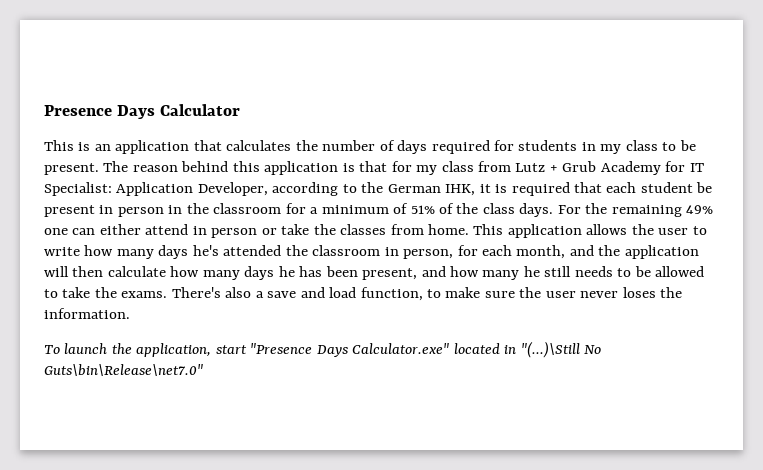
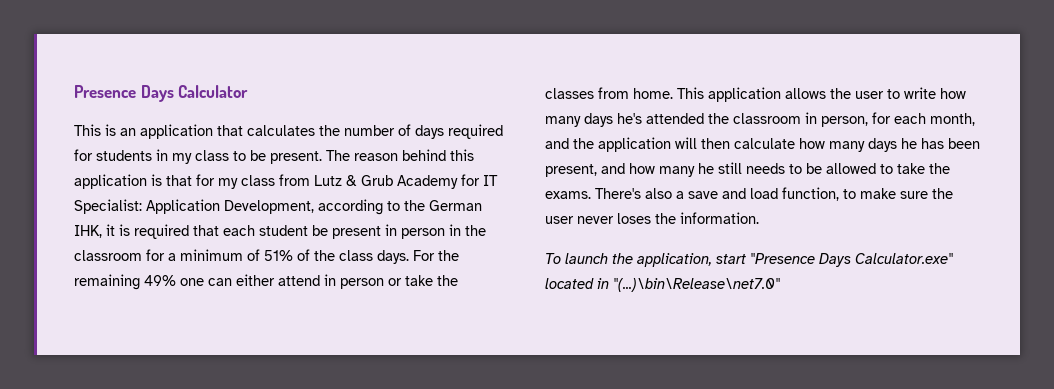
- The reason behind this application is that for my class from Lutz + Grub Academy for IT Specialist: Application Developer, according to the German IHK, it is required that each student be present in person in the classroom for a minimum of 51% of the class days.
+ The reason behind this application is that for my class from Lutz & Grub Academy for IT Specialist: Application Development, according to the German IHK, it is required that each student be present in person in the classroom for a minimum of 51% of the class days.
- To launch the application, start "Presence Days Calculator.exe" located in "(...)\Still No Guts\bin\Release\net7.0"
+ To launch the application, start "Presence Days Calculator.exe" located in "(...)\bin\Release\net7.0"

